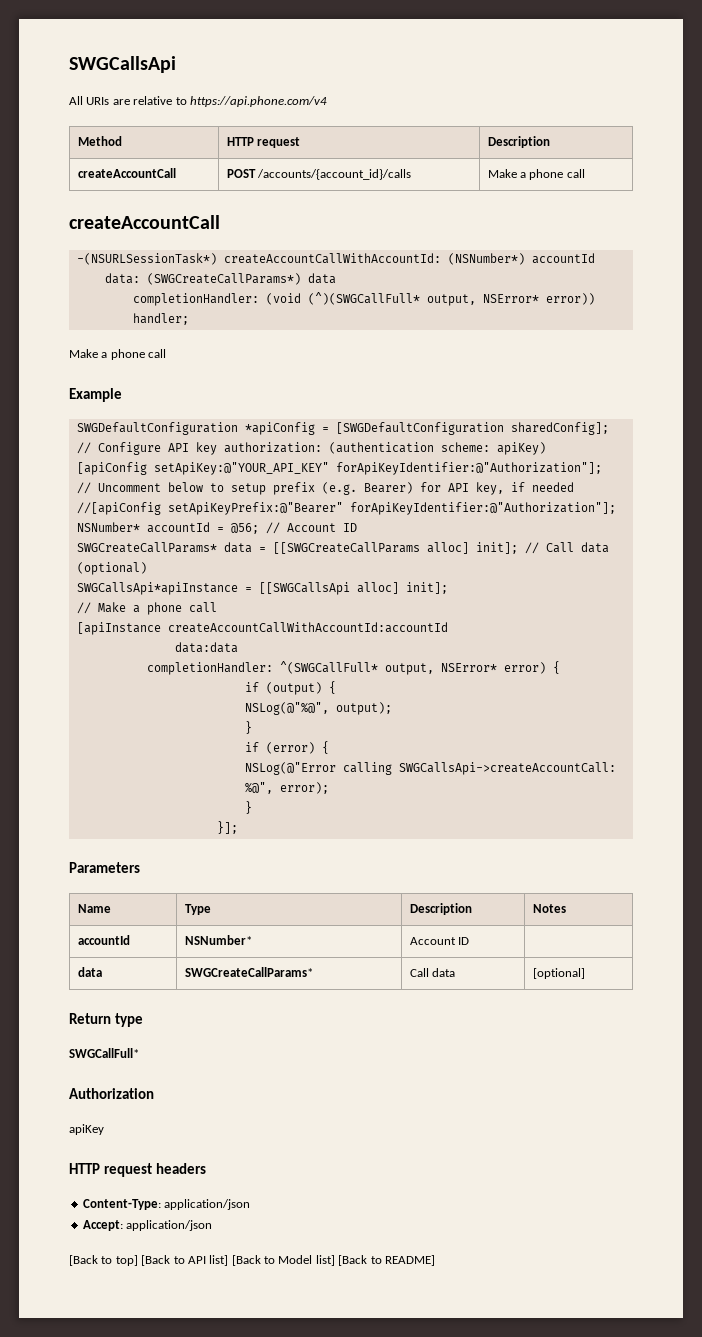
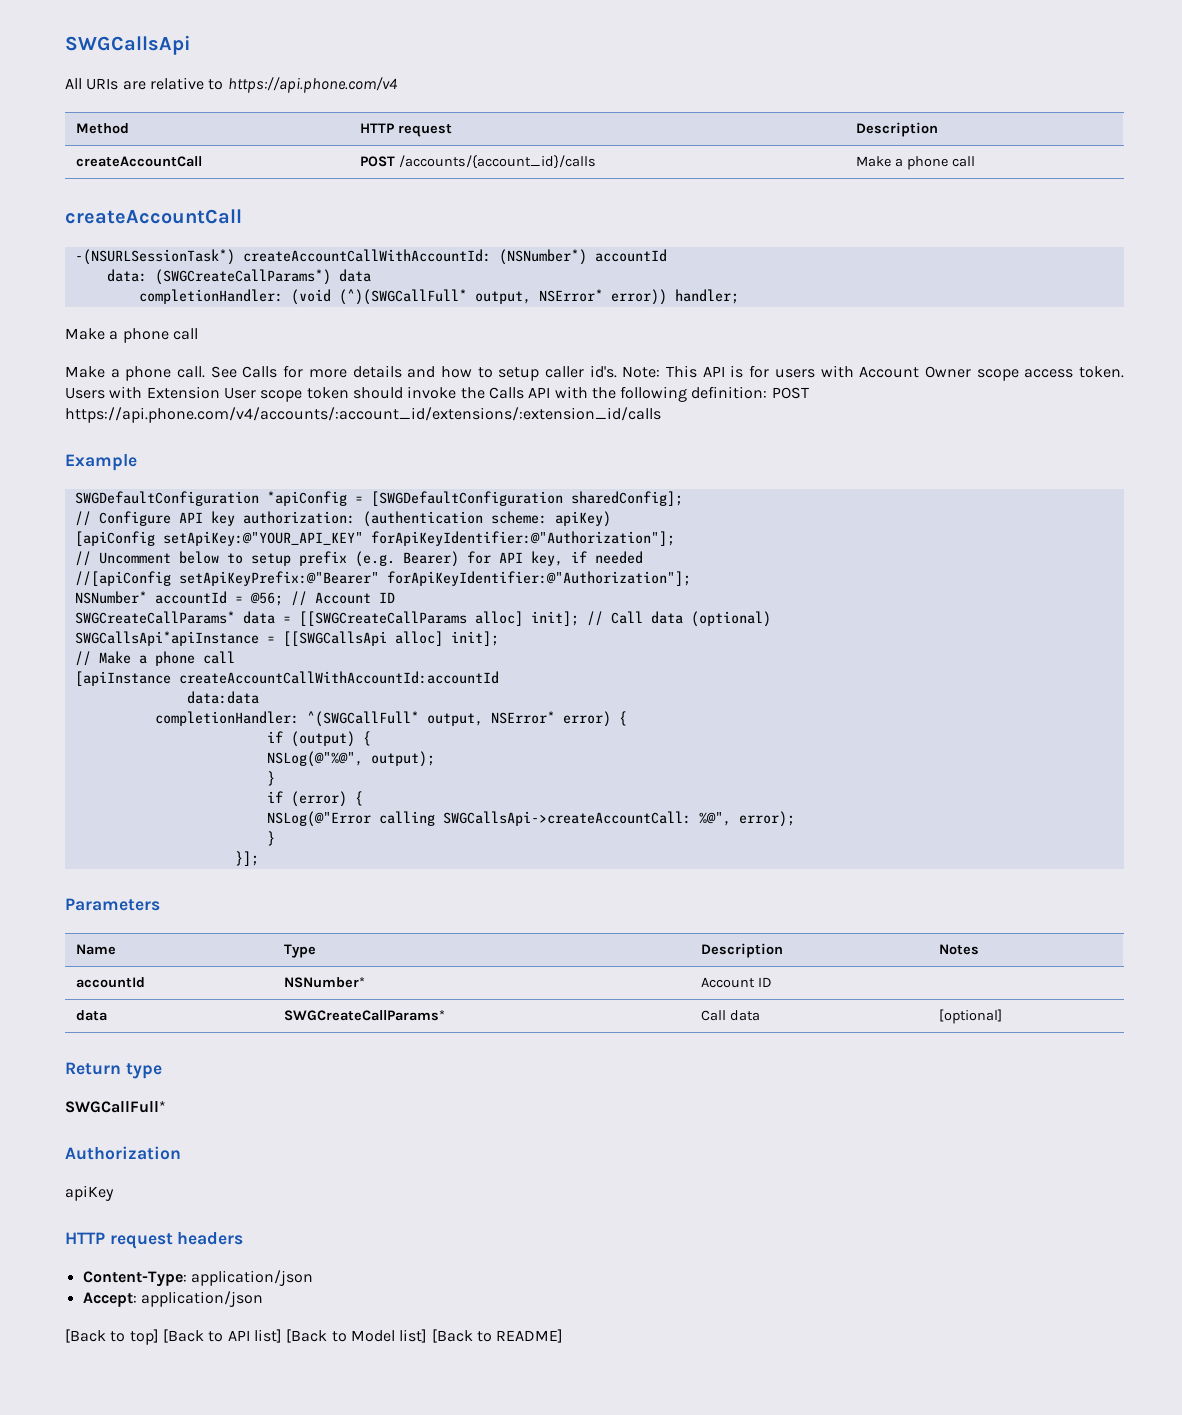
+ Make a phone call. See Calls for more details and how to setup caller id's. Note: This API is for users with Account Owner scope access token. Users with Extension User scope token should invoke the Calls API with the following definition: POST https://api.phone.com/v4/accounts/:account_id/extensions/:extension_id/calls

